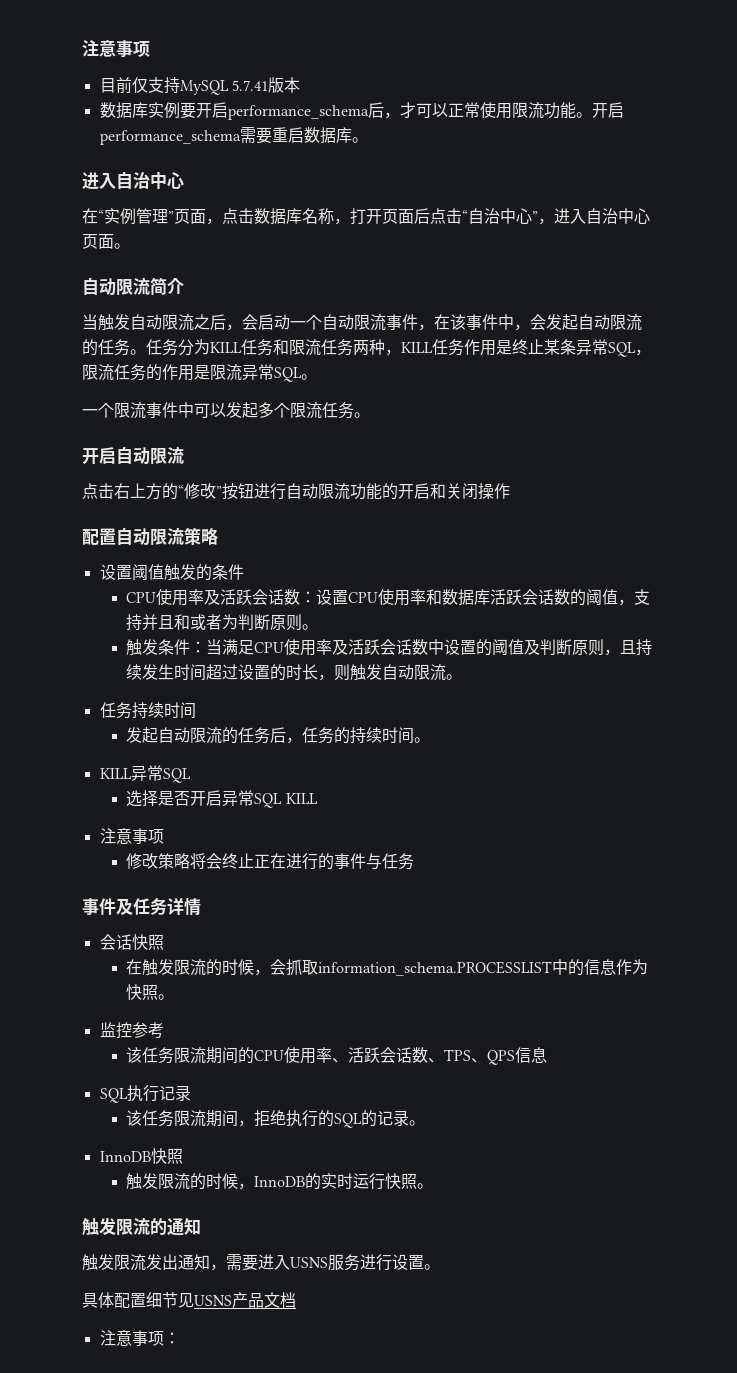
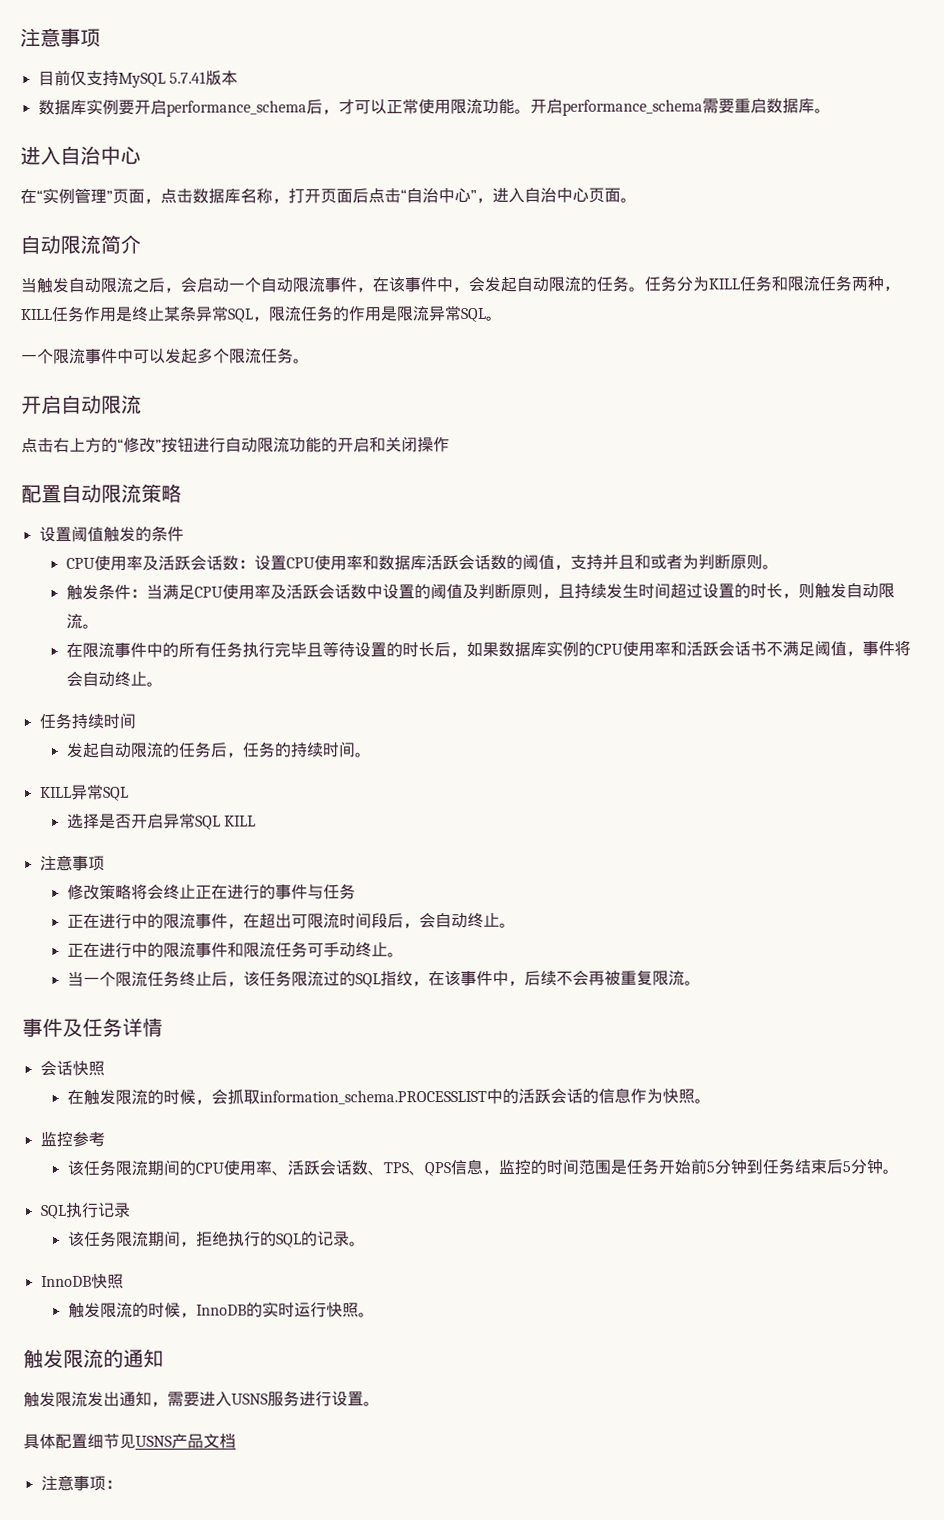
+ 在限流事件中的所有任务执行完毕且等待设置的时长后，如果数据库实例的CPU使用率和活跃会话书不满足阈值，事件将会自动终止。
+ 正在进行中的限流事件，在超出可限流时间段后，会自动终止。
+ 正在进行中的限流事件和限流任务可手动终止。
+ 当一个限流任务终止后，该任务限流过的SQL指纹，在该事件中，后续不会再被重复限流。
- 在触发限流的时候，会抓取information_schema.PROCESSLIST中的信息作为快照。
+ 在触发限流的时候，会抓取information_schema.PROCESSLIST中的活跃会话的信息作为快照。
- 该任务限流期间的CPU使用率、活跃会话数、TPS、QPS信息
+ 该任务限流期间的CPU使用率、活跃会话数、TPS、QPS信息，监控的时间范围是任务开始前5分钟到任务结束后5分钟。

